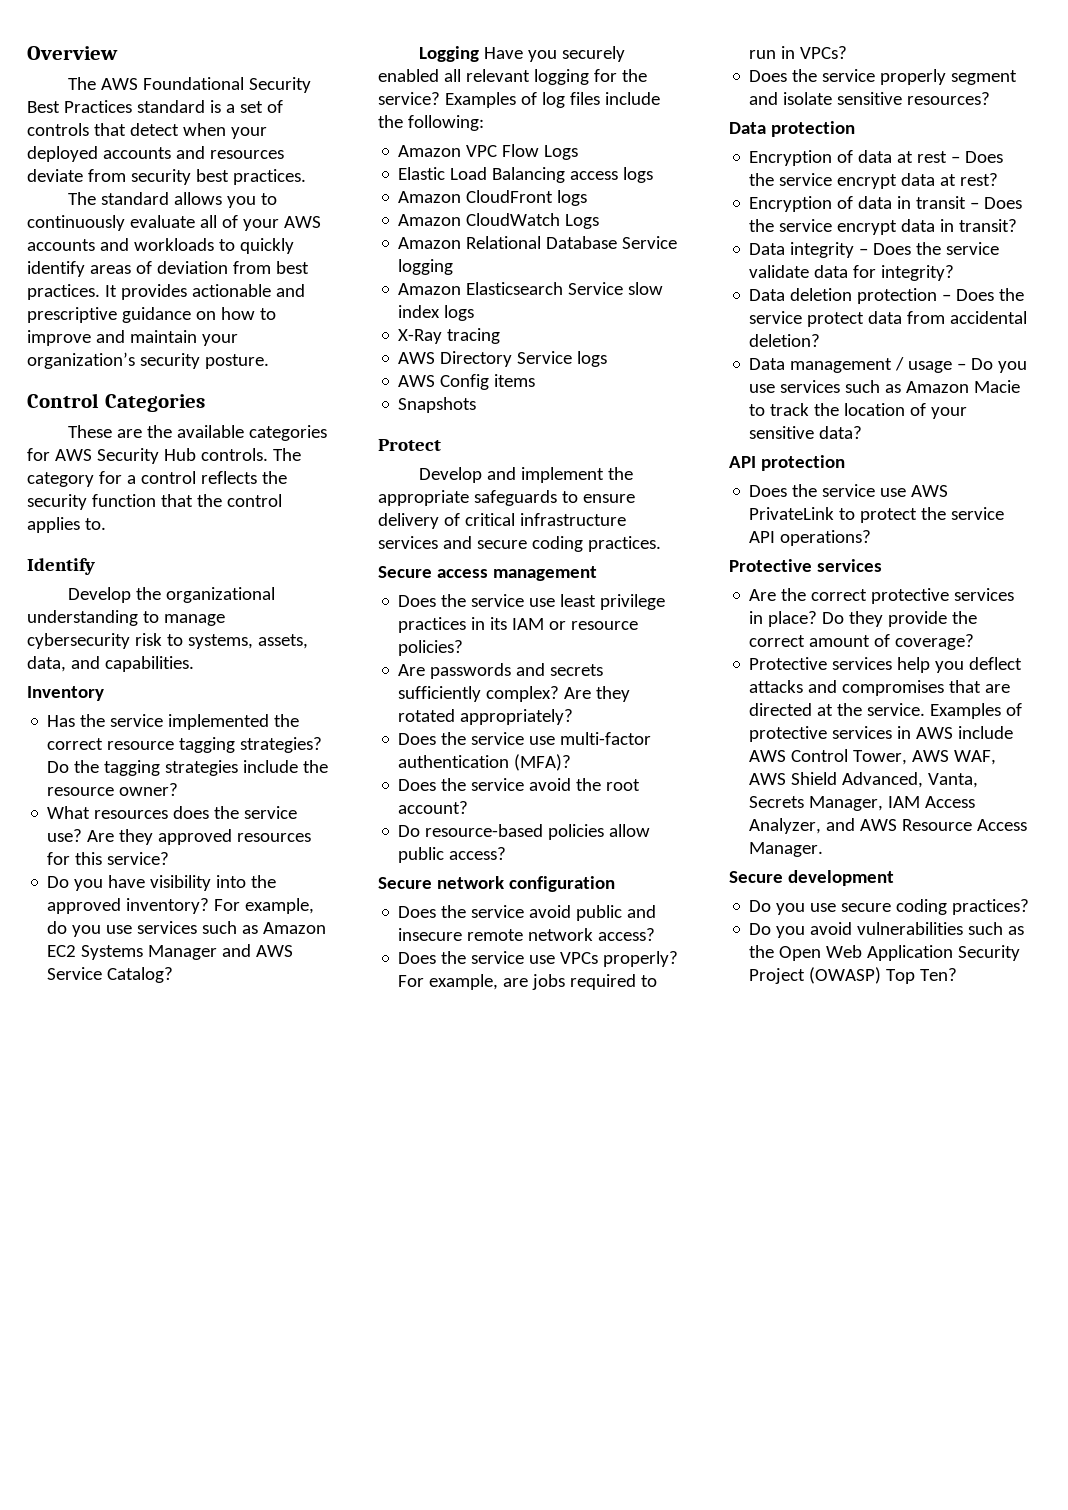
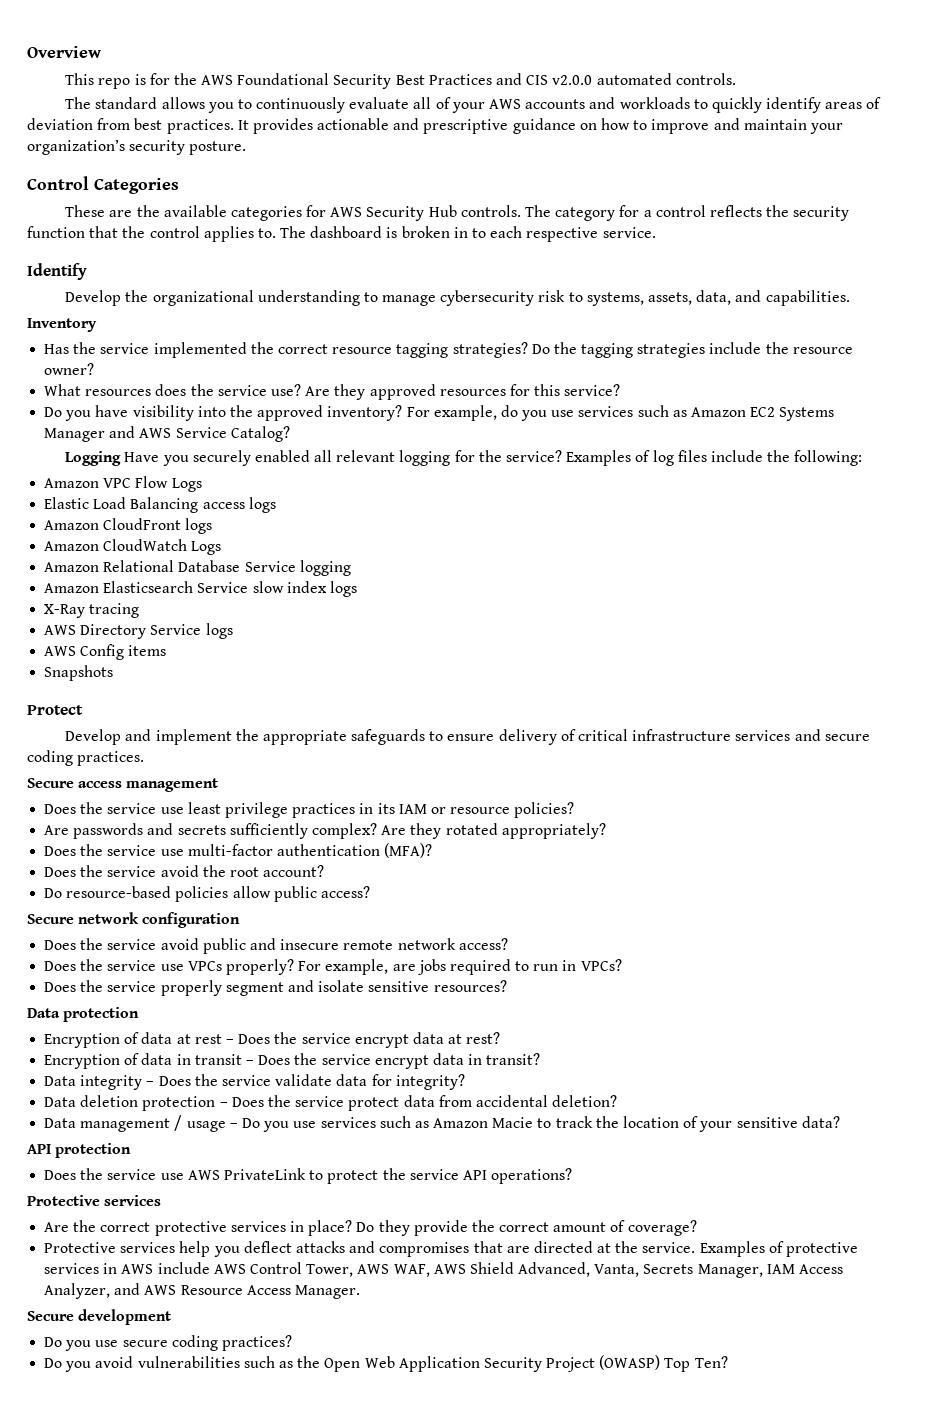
- The AWS Foundational Security Best Practices standard is a set of controls that detect when your deployed accounts and resources deviate from security best practices.
+ This repo is for the AWS Foundational Security Best Practices and CIS v2.0.0 automated controls.
+ The dashboard is broken in to each respective service.

